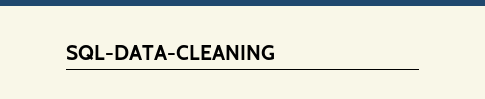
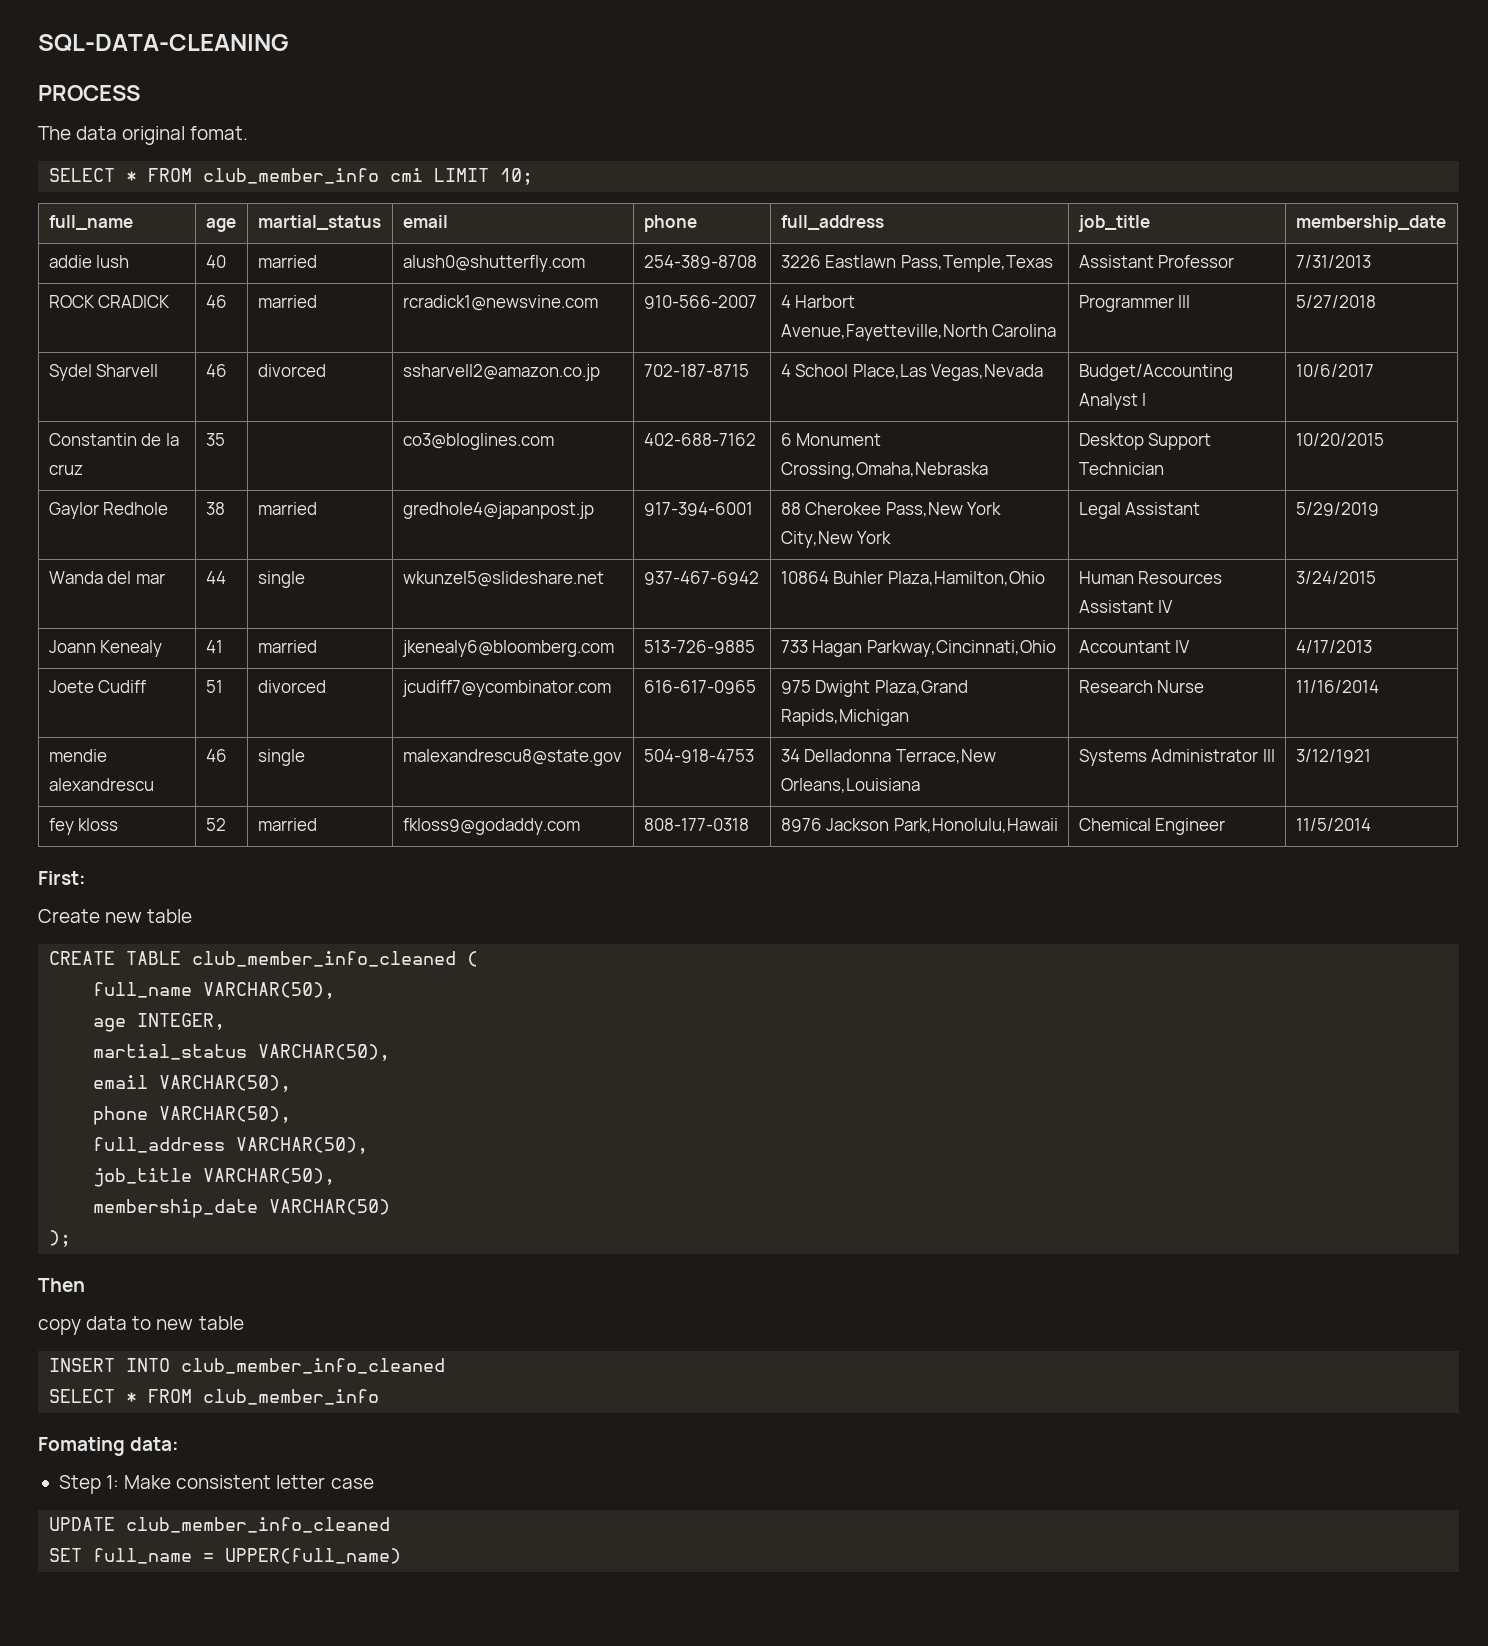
+ PROCESS
+ The data original fomat.
+ SELECT * FROM club_member_info cmi LIMIT 10;
+ full_name | age | martial_status | email | phone | full_address | job_title | membership_date
+ addie lush | 40 | married | alush0@shutterfly.com | 254-389-8708 | 3226 Eastlawn Pass,Temple,Texas | Assistant Professor | 7/31/2013
+ ROCK CRADICK | 46 | married | rcradick1@newsvine.com | 910-566-2007 | 4 Harbort Avenue,Fayetteville,North Carolina | Programmer III | 5/27/2018
+ Sydel Sharvell | 46 | divorced | ssharvell2@amazon.co.jp | 702-187-8715 | 4 School Place,Las Vegas,Nevada | Budget/Accounting Analyst I | 10/6/2017
+ Constantin de la cruz | 35 | | co3@bloglines.com | 402-688-7162 | 6 Monument Crossing,Omaha,Nebraska | Desktop Support Technician | 10/20/2015
+ Gaylor Redhole | 38 | married | gredhole4@japanpost.jp | 917-394-6001 | 88 Cherokee Pass,New York City,New York | Legal Assistant | 5/29/2019
+ Wanda del mar | 44 | single | wkunzel5@slideshare.net | 937-467-6942 | 10864 Buhler Plaza,Hamilton,Ohio | Human Resources Assistant IV | 3/24/2015
+ Joann Kenealy | 41 | married | jkenealy6@bloomberg.com | 513-726-9885 | 733 Hagan Parkway,Cincinnati,Ohio | Accountant IV | 4/17/2013
+ Joete Cudiff | 51 | divorced | jcudiff7@ycombinator.com | 616-617-0965 | 975 Dwight Plaza,Grand Rapids,Michigan | Research Nurse | 11/16/2014
+ mendie alexandrescu | 46 | single | malexandrescu8@state.gov | 504-918-4753 | 34 Delladonna Terrace,New Orleans,Louisiana | Systems Administrator III | 3/12/1921
+ fey kloss | 52 | married | fkloss9@godaddy.com | 808-177-0318 | 8976 Jackson Park,Honolulu,Hawaii | Chemical Engineer | 11/5/2014
+ First:
+ Create new table
+ CREATE TABLE club_member_info_cleaned (
+ full_name VARCHAR(50),
+ age INTEGER,
+ martial_status VARCHAR(50),
+ email VARCHAR(50),
+ phone VARCHAR(50),
+ full_address VARCHAR(50),
+ job_title VARCHAR(50),
+ membership_date VARCHAR(50)
+ );
+ Then
+ copy data to new table
+ INSERT INTO club_member_info_cleaned
+ SELECT * FROM club_member_info
+ Fomating data:
+ Step 1: Make consistent letter case
+ UPDATE club_member_info_cleaned
+ SET full_name = UPPER(full_name)

